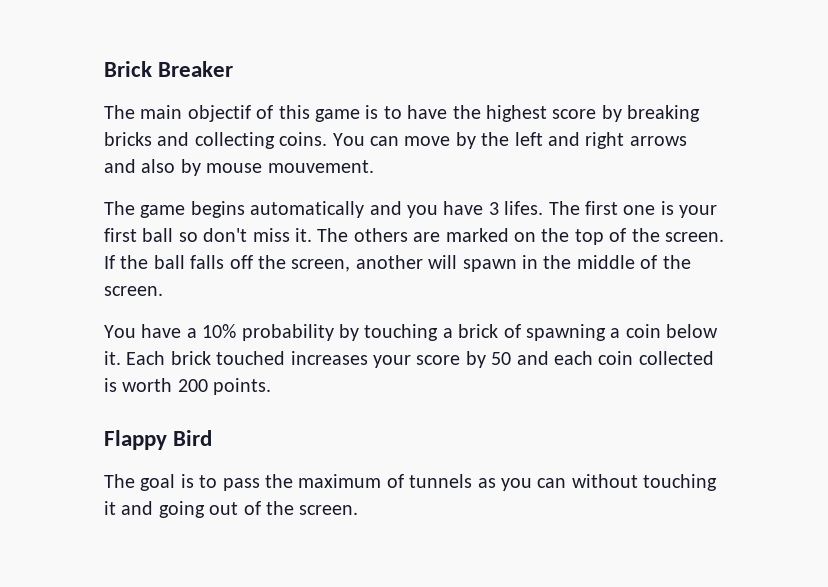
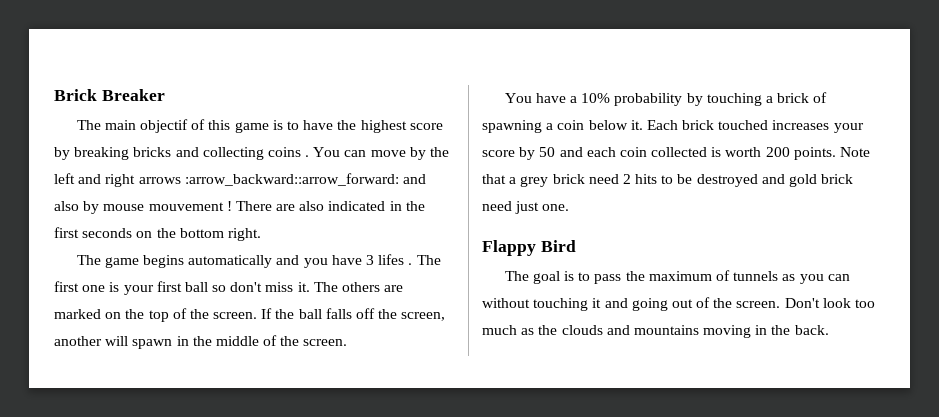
- The main objectif of this game is to have the highest score by breaking bricks and collecting coins.
+ The main objectif of this game is to have the highest score by breaking bricks and collecting coins .
- You can move by the left and right arrows and also by mouse mouvement.
+ You can move by the left and right arrows :arrow_backward::arrow_forward: and also by mouse mouvement ! There are also indicated in the first seconds on the bottom right.
- The game begins automatically and you have 3 lifes.
+ The game begins automatically and you have 3 lifes .
+ Note that a grey brick need 2 hits to be destroyed and gold brick need just one.
+ Don't look too much as the clouds and mountains moving in the back.

